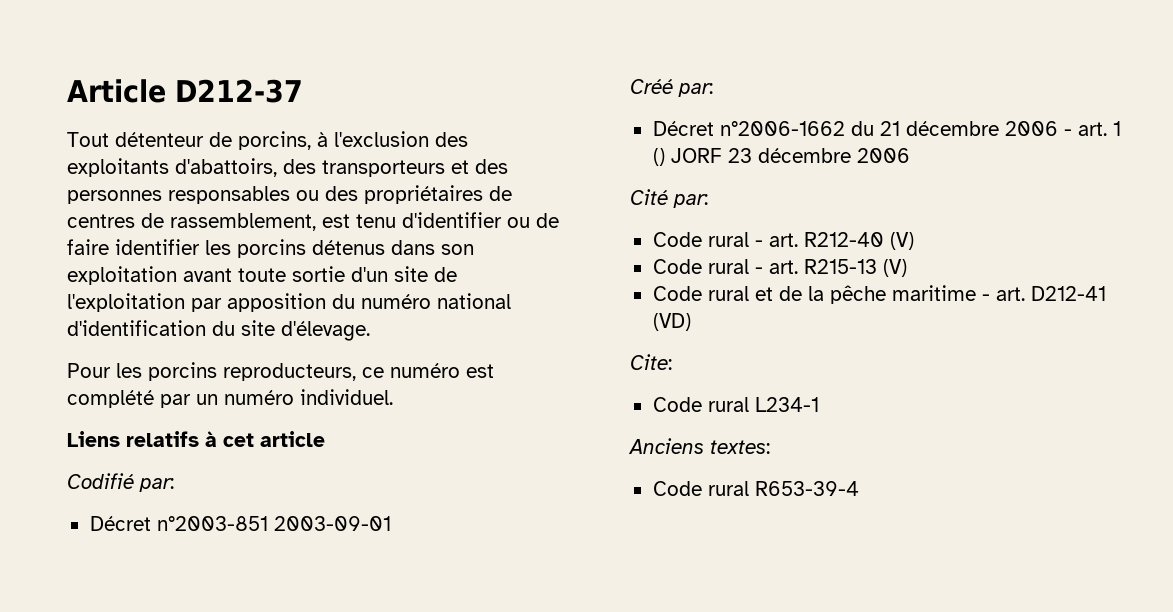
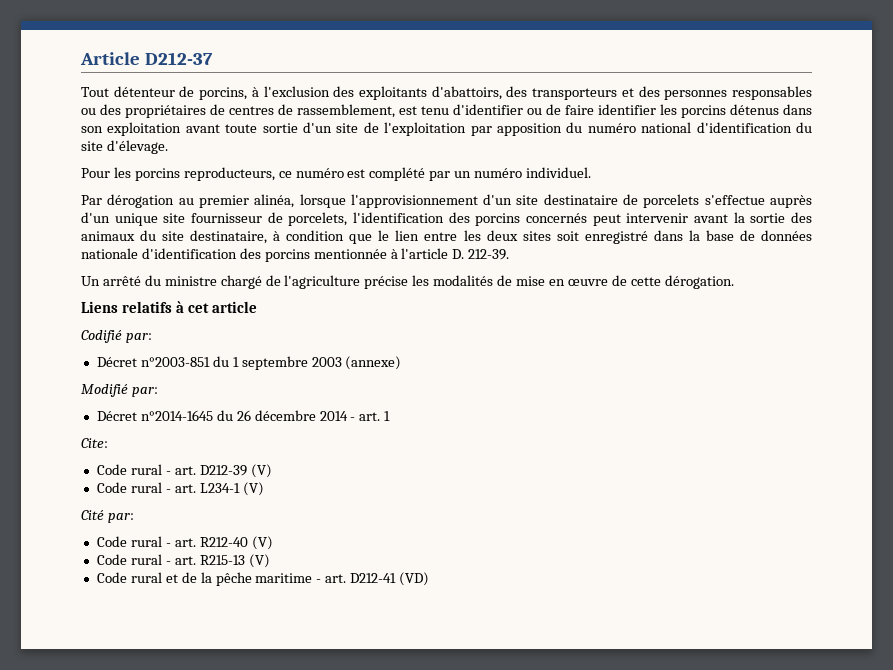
+ Par dérogation au premier alinéa, lorsque l'approvisionnement d'un site destinataire de porcelets s'effectue auprès d'un unique site fournisseur de porcelets, l'identification des porcins concernés peut intervenir avant la sortie des animaux du site destinataire, à condition que le lien entre les deux sites soit enregistré dans la base de données nationale d'identification des porcins mentionnée à l'article D. 212-39.
+ Un arrêté du ministre chargé de l'agriculture précise les modalités de mise en œuvre de cette dérogation.
- Décret n°2003-851 2003-09-01
- Créé par:
- Décret n°2006-1662 du 21 décembre 2006 - art. 1 () JORF 23 décembre 2006
+ Décret n°2003-851 du 1 septembre 2003 (annexe)
+ Modifié par:
+ Décret n°2014-1645 du 26 décembre 2014 - art. 1
+ Cite:
+ Code rural - art. D212-39 (V)
+ Code rural - art. L234-1 (V)
- Cite:
- Code rural L234-1
- Anciens textes:
- Code rural R653-39-4

